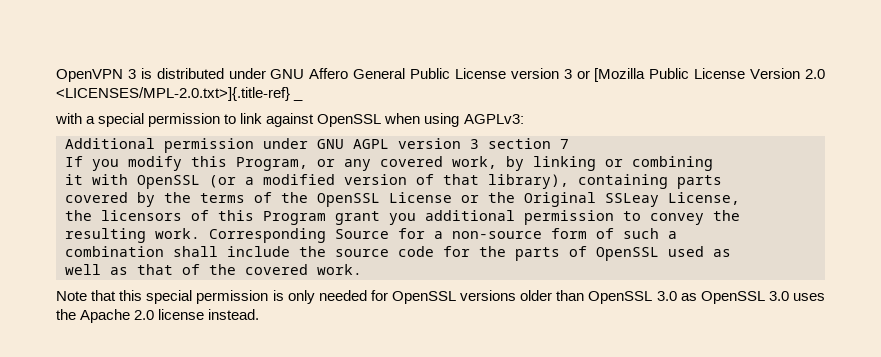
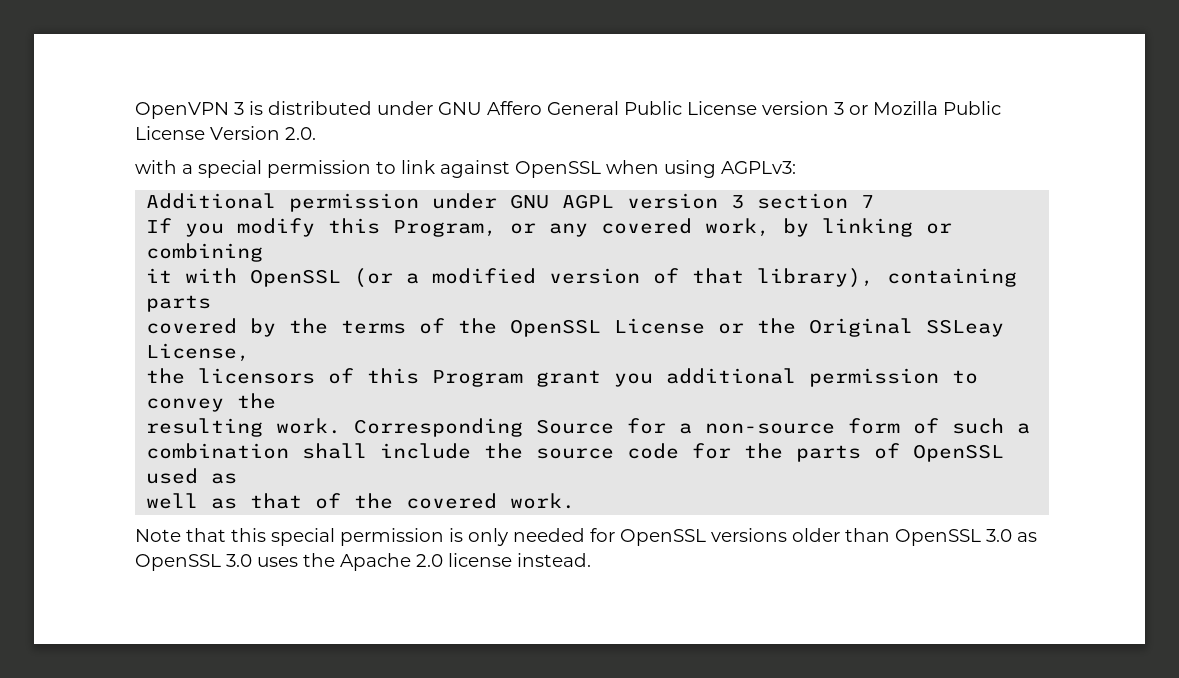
- OpenVPN 3 is distributed under GNU Affero General Public License version 3 or [Mozilla Public License Version 2.0 <LICENSES/MPL-2.0.txt>]{.title-ref} _
+ OpenVPN 3 is distributed under GNU Affero General Public License version 3 or Mozilla Public License Version 2.0.

